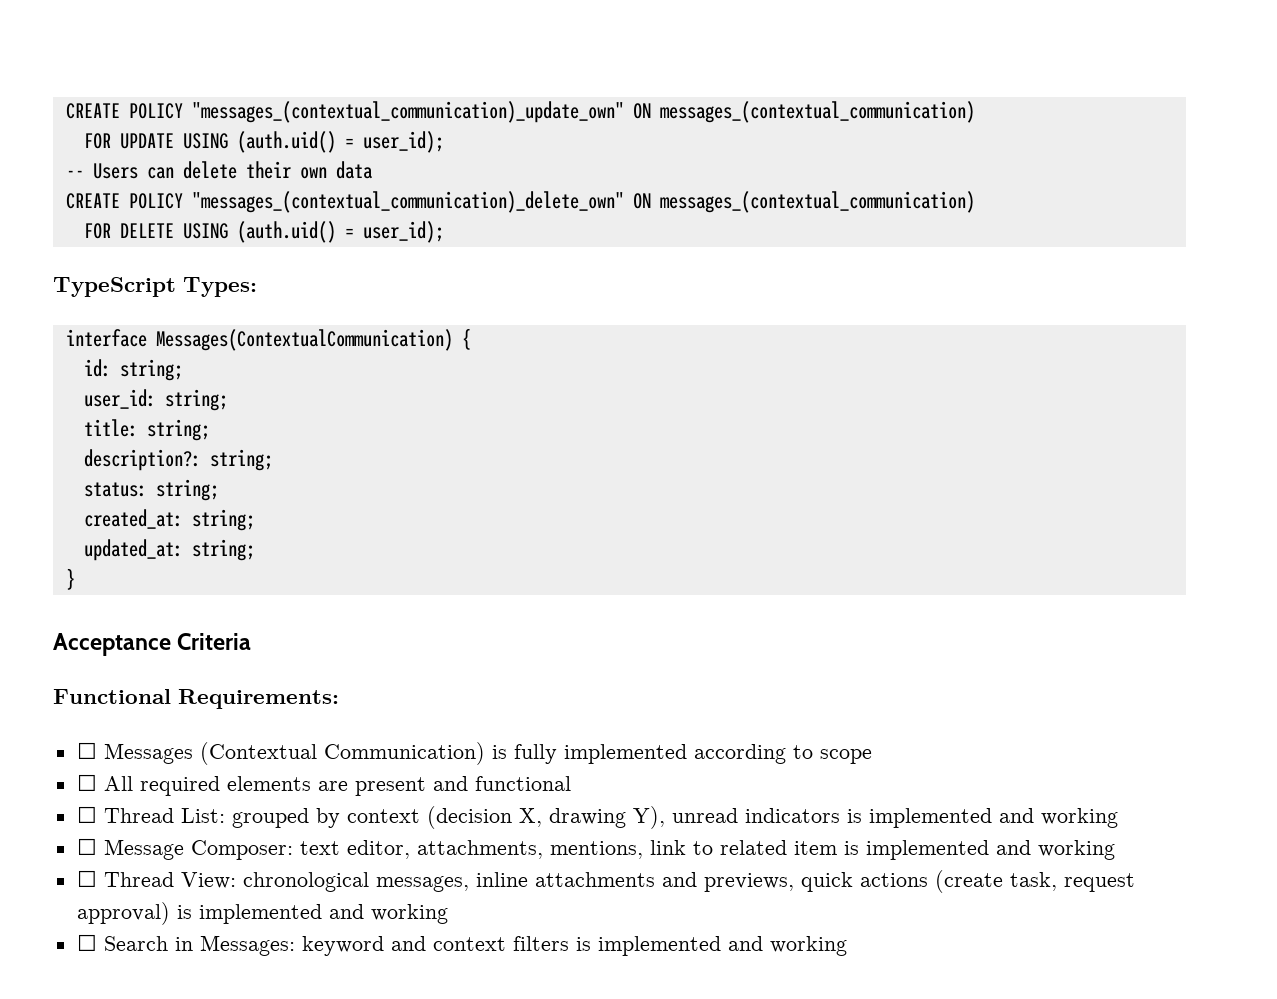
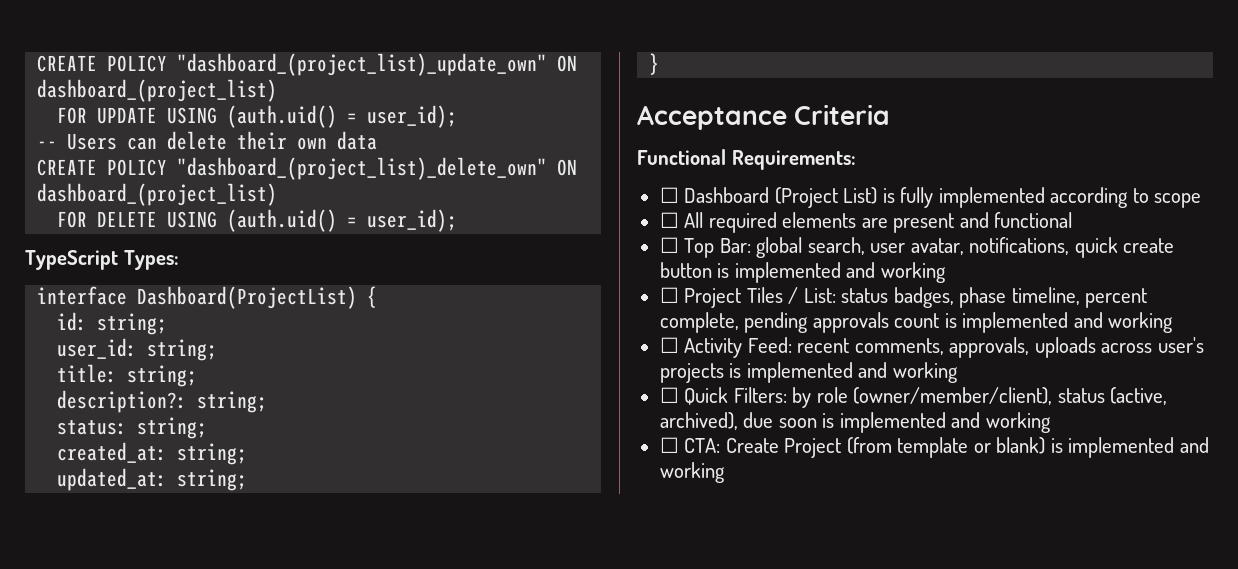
- CREATE POLICY "messages_(contextual_communication)_update_own" ON messages_(contextual_communication)
+ CREATE POLICY "dashboard_(project_list)_update_own" ON dashboard_(project_list)
- CREATE POLICY "messages_(contextual_communication)_delete_own" ON messages_(contextual_communication)
+ CREATE POLICY "dashboard_(project_list)_delete_own" ON dashboard_(project_list)
- interface Messages(ContextualCommunication) {
+ interface Dashboard(ProjectList) {
- ☐ Messages (Contextual Communication) is fully implemented according to scope
+ ☐ Dashboard (Project List) is fully implemented according to scope
- ☐ Thread List: grouped by context (decision X, drawing Y), unread indicators is implemented and working
- ☐ Message Composer: text editor, attachments, mentions, link to related item is implemented and working
- ☐ Thread View: chronological messages, inline attachments and previews, quick actions (create task, request approval) is implemented and working
- ☐ Search in Messages: keyword and context filters is implemented and working
+ ☐ Top Bar: global search, user avatar, notifications, quick create button is implemented and working
+ ☐ Project Tiles / List: status badges, phase timeline, percent complete, pending approvals count is implemented and working
+ ☐ Activity Feed: recent comments, approvals, uploads across user's projects is implemented and working
+ ☐ Quick Filters: by role (owner/member/client), status (active, archived), due soon is implemented and working
+ ☐ CTA: Create Project (from template or blank) is implemented and working

